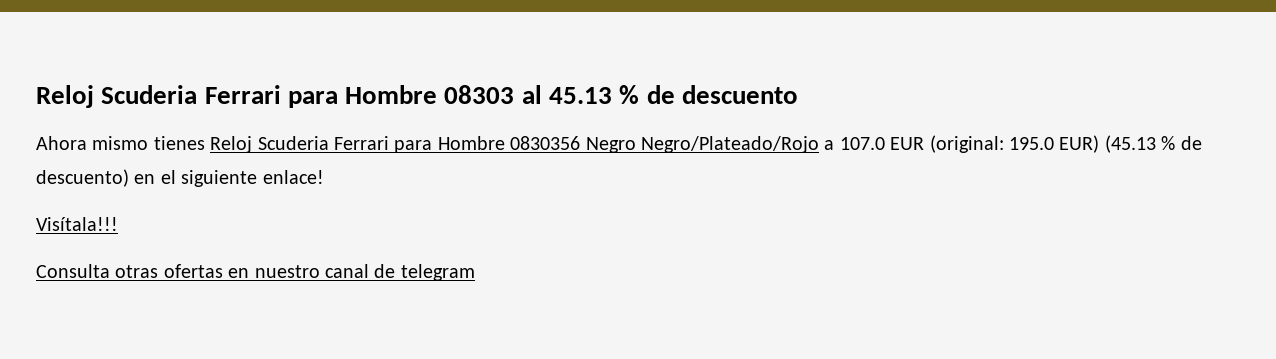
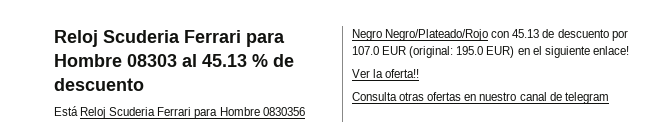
- Ahora mismo tienes Reloj Scuderia Ferrari para Hombre 0830356 Negro Negro/Plateado/Rojo a 107.0 EUR (original: 195.0 EUR) (45.13 % de descuento) en el siguiente enlace!
+ Está Reloj Scuderia Ferrari para Hombre 0830356 Negro Negro/Plateado/Rojo con 45.13 de descuento por 107.0 EUR (original: 195.0 EUR) en el siguiente enlace!
- Visítala!!!
+ Ver la oferta!!

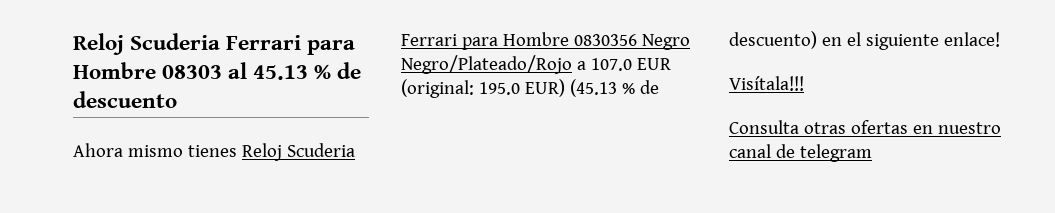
- Está Reloj Scuderia Ferrari para Hombre 0830356 Negro Negro/Plateado/Rojo con 45.13 de descuento por 107.0 EUR (original: 195.0 EUR) en el siguiente enlace!
+ Ahora mismo tienes Reloj Scuderia Ferrari para Hombre 0830356 Negro Negro/Plateado/Rojo a 107.0 EUR (original: 195.0 EUR) (45.13 % de descuento) en el siguiente enlace!
- Ver la oferta!!
+ Visítala!!!

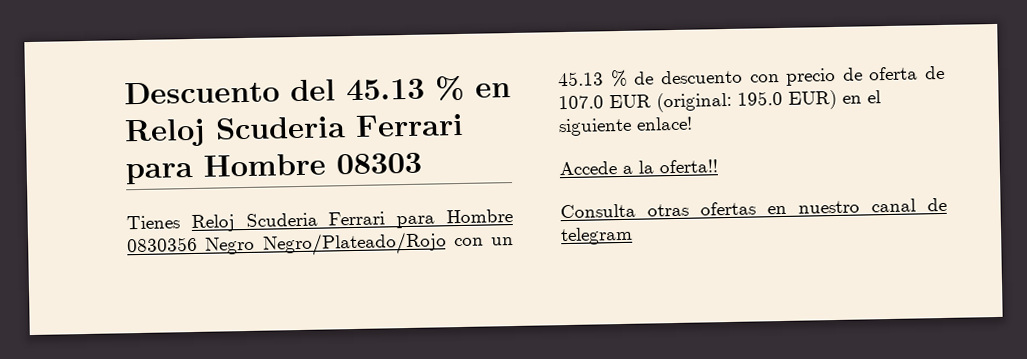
- Reloj Scuderia Ferrari para Hombre 08303 al 45.13 % de descuento
- Ahora mismo tienes Reloj Scuderia Ferrari para Hombre 0830356 Negro Negro/Plateado/Rojo a 107.0 EUR (original: 195.0 EUR) (45.13 % de descuento) en el siguiente enlace!
+ Descuento del 45.13 % en Reloj Scuderia Ferrari para Hombre 08303
+ Tienes Reloj Scuderia Ferrari para Hombre 0830356 Negro Negro/Plateado/Rojo con un 45.13 % de descuento con precio de oferta de 107.0 EUR (original: 195.0 EUR) en el siguiente enlace!
- Visítala!!!
+ Accede a la oferta!!

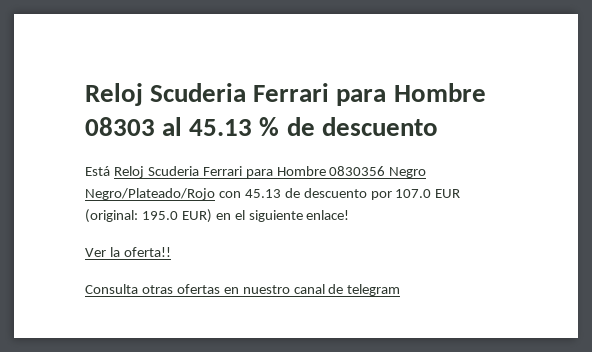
- Descuento del 45.13 % en Reloj Scuderia Ferrari para Hombre 08303
- Tienes Reloj Scuderia Ferrari para Hombre 0830356 Negro Negro/Plateado/Rojo con un 45.13 % de descuento con precio de oferta de 107.0 EUR (original: 195.0 EUR) en el siguiente enlace!
+ Reloj Scuderia Ferrari para Hombre 08303 al 45.13 % de descuento
+ Está Reloj Scuderia Ferrari para Hombre 0830356 Negro Negro/Plateado/Rojo con 45.13 de descuento por 107.0 EUR (original: 195.0 EUR) en el siguiente enlace!
- Accede a la oferta!!
+ Ver la oferta!!

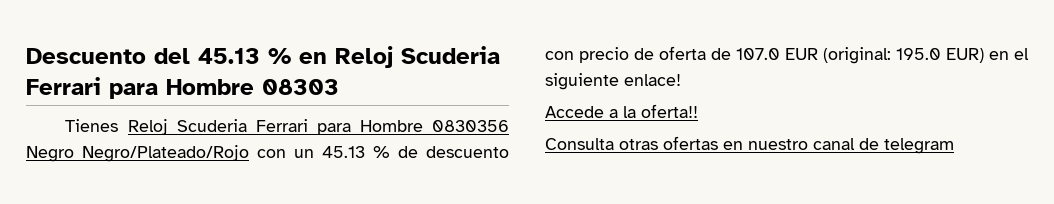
- Reloj Scuderia Ferrari para Hombre 08303 al 45.13 % de descuento
- Está Reloj Scuderia Ferrari para Hombre 0830356 Negro Negro/Plateado/Rojo con 45.13 de descuento por 107.0 EUR (original: 195.0 EUR) en el siguiente enlace!
+ Descuento del 45.13 % en Reloj Scuderia Ferrari para Hombre 08303
+ Tienes Reloj Scuderia Ferrari para Hombre 0830356 Negro Negro/Plateado/Rojo con un 45.13 % de descuento con precio de oferta de 107.0 EUR (original: 195.0 EUR) en el siguiente enlace!
- Ver la oferta!!
+ Accede a la oferta!!

